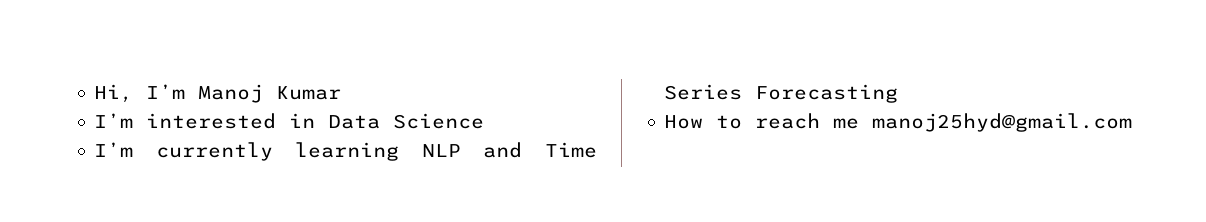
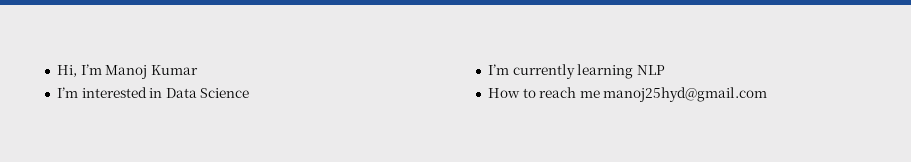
- I’m currently learning NLP and Time Series Forecasting
+ I’m currently learning NLP

